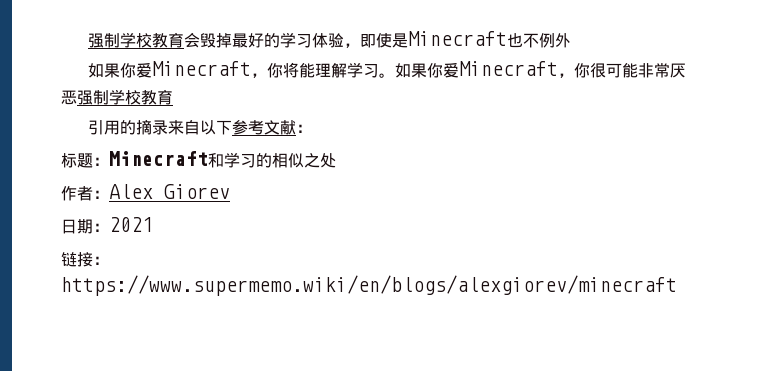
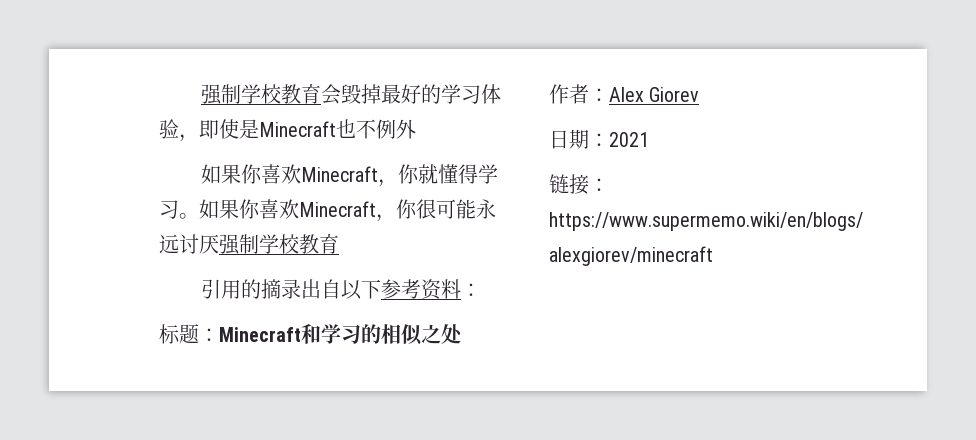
- 如果你爱Minecraft，你将能理解学习。
+ 如果你喜欢Minecraft，你就懂得学习。
- 如果你爱Minecraft，你很可能非常厌恶强制学校教育
+ 如果你喜欢Minecraft，你很可能永远讨厌强制学校教育
- 引用的摘录来自以下参考文献：
+ 引用的摘录出自以下参考资料：

